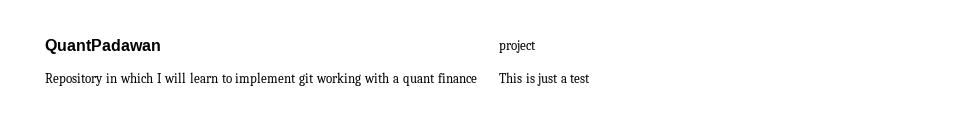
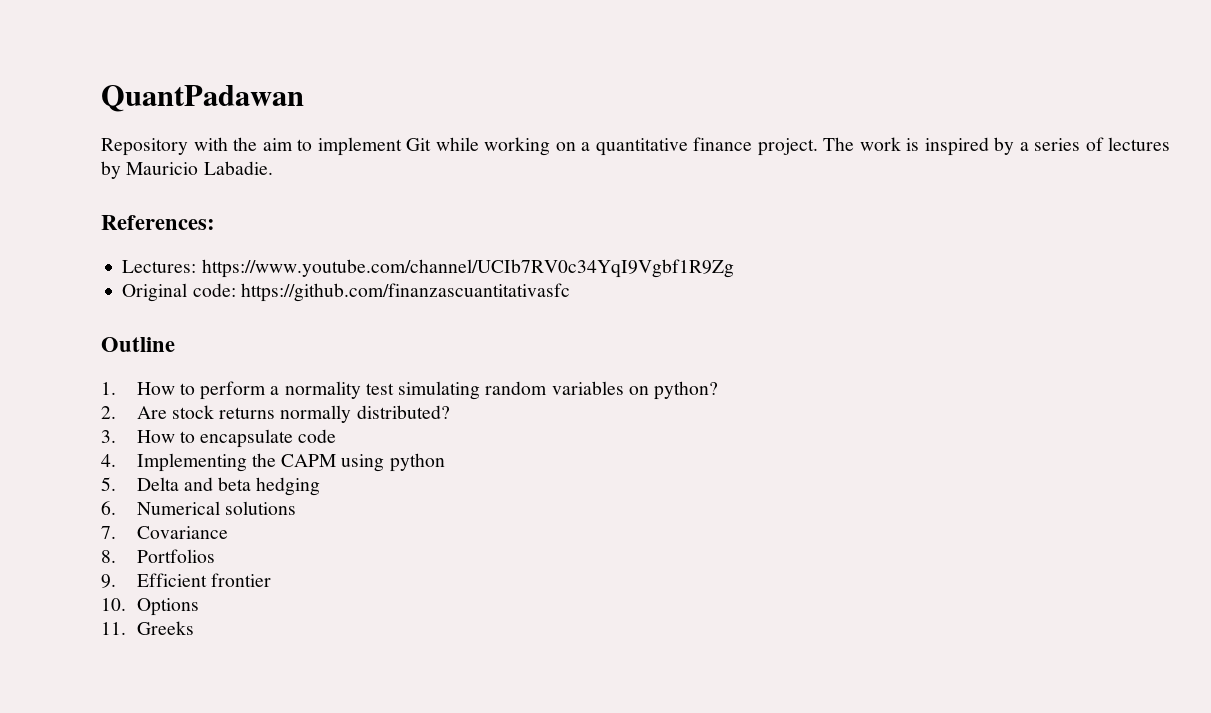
- Repository in which I will learn to implement git working with a quant finance project
- This is just a test
+ Repository with the aim to implement Git while working on a quantitative finance project. The work is inspired by a series of lectures by Mauricio Labadie.
+ References:
+ Lectures: https://www.youtube.com/channel/UCIb7RV0c34YqI9Vgbf1R9Zg
+ Original code: https://github.com/finanzascuantitativasfc
+ Outline
+ 1. How to perform a normality test simulating random variables on python?
+ 2. Are stock returns normally distributed?
+ 3. How to encapsulate code
+ 4. Implementing the CAPM using python
+ 5. Delta and beta hedging
+ 6. Numerical solutions
+ 7. Covariance
+ 8. Portfolios
+ 9. Efficient frontier
+ 10. Options
+ 11. Greeks

